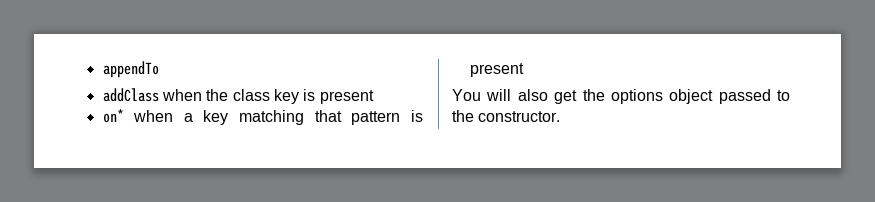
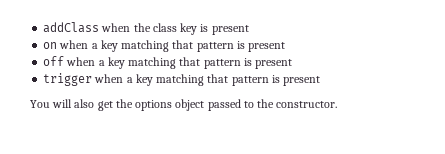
- appendTo
- on* when a key matching that pattern is present
+ on when a key matching that pattern is present
+ off when a key matching that pattern is present
+ trigger when a key matching that pattern is present

